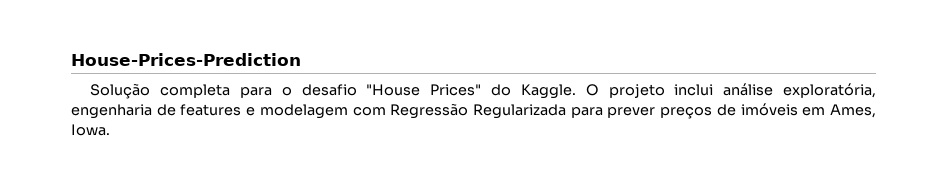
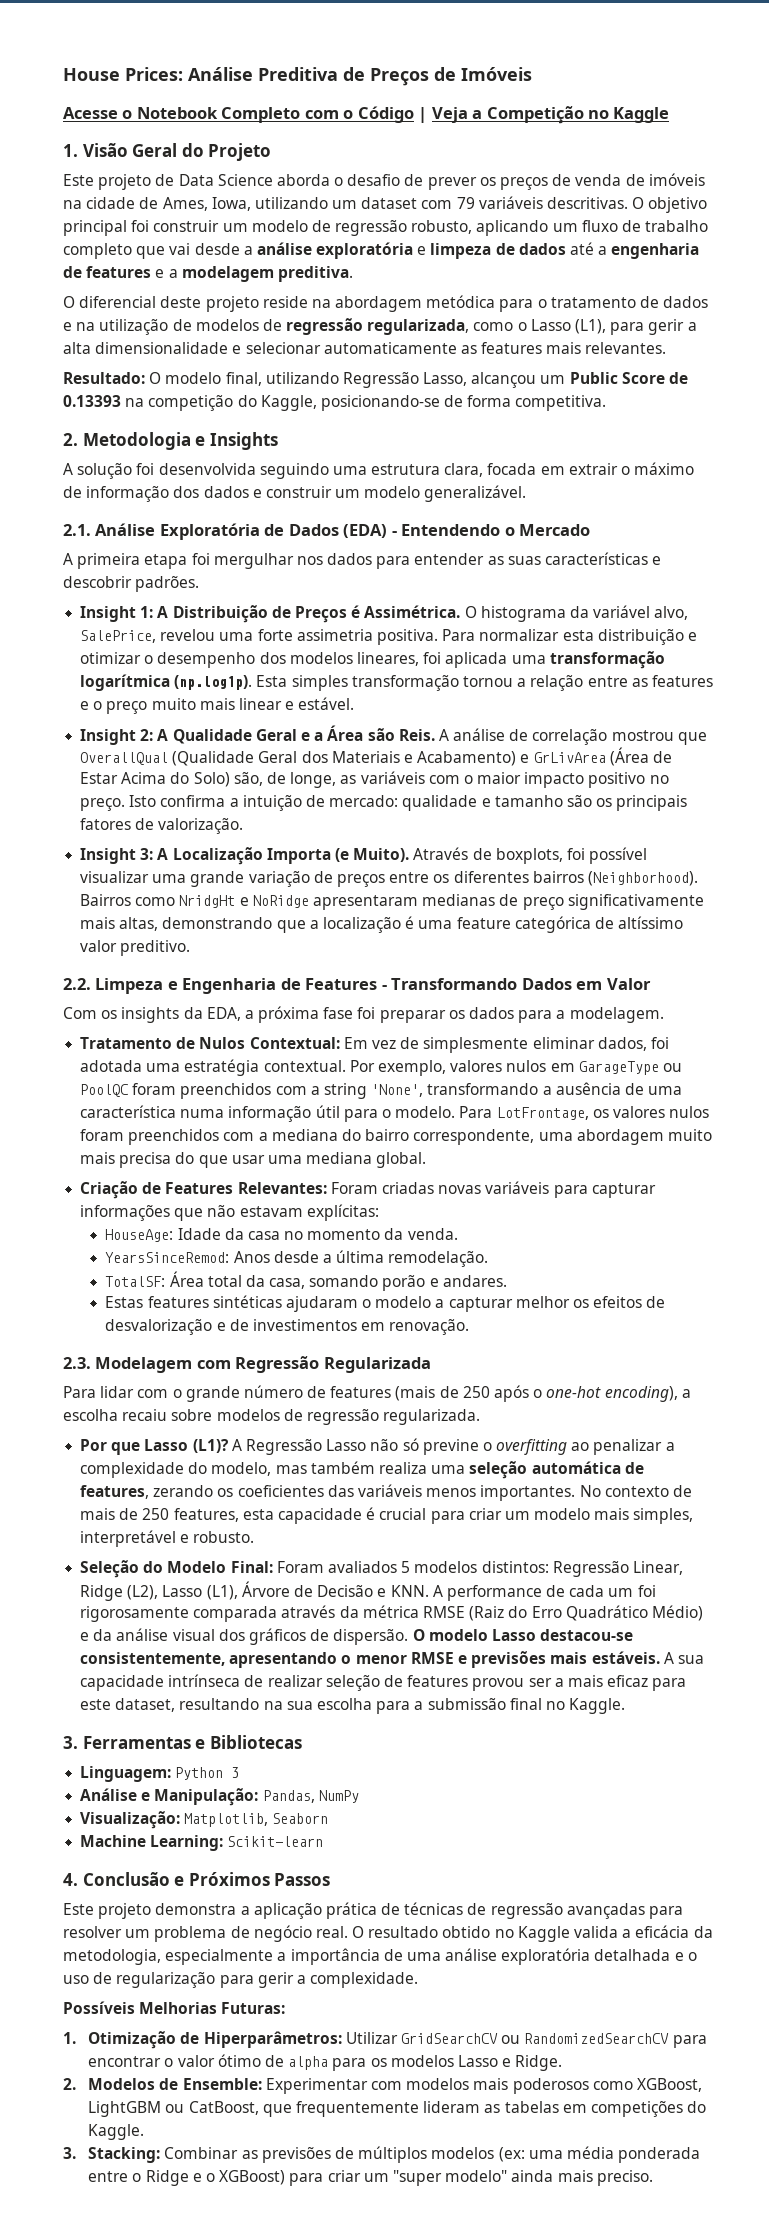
- House-Prices-Prediction
- Solução completa para o desafio "House Prices" do Kaggle. O projeto inclui análise exploratória, engenharia de features e modelagem com Regressão Regularizada para prever preços de imóveis em Ames, Iowa.
+ House Prices: Análise Preditiva de Preços de Imóveis
+ Acesse o Notebook Completo com o Código | Veja a Competição no Kaggle
+ 1. Visão Geral do Projeto
+ Este projeto de Data Science aborda o desafio de prever os preços de venda de imóveis na cidade de Ames, Iowa, utilizando um dataset com 79 variáveis descritivas. O objetivo principal foi construir um modelo de regressão robusto, aplicando um fluxo de trabalho completo que vai desde a análise exploratória e limpeza de dados até a engenharia de features e a modelagem preditiva.
+ O diferencial deste projeto reside na abordagem metódica para o tratamento de dados e na utilização de modelos de regressão regularizada, como o Lasso (L1), para gerir a alta dimensionalidade e selecionar automaticamente as features mais relevantes.
+ Resultado: O modelo final, utilizando Regressão Lasso, alcançou um Public Score de 0.13393 na competição do Kaggle, posicionando-se de forma competitiva.
+ 2. Metodologia e Insights
+ A solução foi desenvolvida seguindo uma estrutura clara, focada em extrair o máximo de informação dos dados e construir um modelo generalizável.
+ 2.1. Análise Exploratória de Dados (EDA) - Entendendo o Mercado
+ A primeira etapa foi mergulhar nos dados para entender as suas características e descobrir padrões.
+ Insight 1: A Distribuição de Preços é Assimétrica. O histograma da variável alvo, SalePrice, revelou uma forte assimetria positiva. Para normalizar esta distribuição e otimizar o desempenho dos modelos lineares, foi aplicada uma transformação logarítmica (np.log1p). Esta simples transformação tornou a relação entre as features e o preço muito mais linear e estável.
+ Insight 2: A Qualidade Geral e a Área são Reis. A análise de correlação mostrou que OverallQual (Qualidade Geral dos Materiais e Acabamento) e GrLivArea (Área de Estar Acima do Solo) são, de longe, as variáveis com o maior impacto positivo no preço. Isto confirma a intuição de mercado: qualidade e tamanho são os principais fatores de valorização.
+ Insight 3: A Localização Importa (e Muito). Através de boxplots, foi possível visualizar uma grande variação de preços entre os diferentes bairros (Neighborhood). Bairros como NridgHt e NoRidge apresentaram medianas de preço significativamente mais altas, demonstrando que a localização é uma feature categórica de altíssimo valor preditivo.
+ 2.2. Limpeza e Engenharia de Features - Transformando Dados em Valor
+ Com os insights da EDA, a próxima fase foi preparar os dados para a modelagem.
+ Tratamento de Nulos Contextual: Em vez de simplesmente eliminar dados, foi adotada uma estratégia contextual. Por exemplo, valores nulos em GarageType ou PoolQC foram preenchidos com a string 'None', transformando a ausência de uma característica numa informação útil para o modelo. Para LotFrontage, os valores nulos foram preenchidos com a mediana do bairro correspondente, uma abordagem muito mais precisa do que usar uma mediana global.
+ Criação de Features Relevantes: Foram criadas novas variáveis para capturar informações que não estavam explícitas:
+ HouseAge: Idade da casa no momento da venda.
+ YearsSinceRemod: Anos desde a última remodelação.
+ TotalSF: Área total da casa, somando porão e andares.
+ Estas features sintéticas ajudaram o modelo a capturar melhor os efeitos de desvalorização e de investimentos em renovação.
+ 2.3. Modelagem com Regressão Regularizada
+ Para lidar com o grande número de features (mais de 250 após o one-hot encoding), a escolha recaiu sobre modelos de regressão regularizada.
+ Por que Lasso (L1)? A Regressão Lasso não só previne o overfitting ao penalizar a complexidade do modelo, mas também realiza uma seleção automática de features, zerando os coeficientes das variáveis menos importantes. No contexto de mais de 250 features, esta capacidade é crucial para criar um modelo mais simples, interpretável e robusto.
+ Seleção do Modelo Final: Foram avaliados 5 modelos distintos: Regressão Linear, Ridge (L2), Lasso (L1), Árvore de Decisão e KNN. A performance de cada um foi rigorosamente comparada através da métrica RMSE (Raiz do Erro Quadrático Médio) e da análise visual dos gráficos de dispersão. O modelo Lasso destacou-se consistentemente, apresentando o menor RMSE e previsões mais estáveis. A sua capacidade intrínseca de realizar seleção de features provou ser a mais eficaz para este dataset, resultando na sua escolha para a submissão final no Kaggle.
+ 3. Ferramentas e Bibliotecas
+ Linguagem: Python 3
+ Análise e Manipulação: Pandas, NumPy
+ Visualização: Matplotlib, Seaborn
+ Machine Learning: Scikit-learn
+ 4. Conclusão e Próximos Passos
+ Este projeto demonstra a aplicação prática de técnicas de regressão avançadas para resolver um problema de negócio real. O resultado obtido no Kaggle valida a eficácia da metodologia, especialmente a importância de uma análise exploratória detalhada e o uso de regularização para gerir a complexidade.
+ Possíveis Melhorias Futuras:
+ 1. Otimização de Hiperparâmetros: Utilizar GridSearchCV ou RandomizedSearchCV para encontrar o valor ótimo de alpha para os modelos Lasso e Ridge.
+ 2. Modelos de Ensemble: Experimentar com modelos mais poderosos como XGBoost, LightGBM ou CatBoost, que frequentemente lideram as tabelas em competições do Kaggle.
+ 3. Stacking: Combinar as previsões de múltiplos modelos (ex: uma média ponderada entre o Ridge e o XGBoost) para criar um "super modelo" ainda mais preciso.

